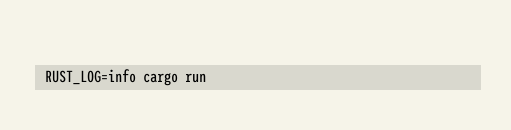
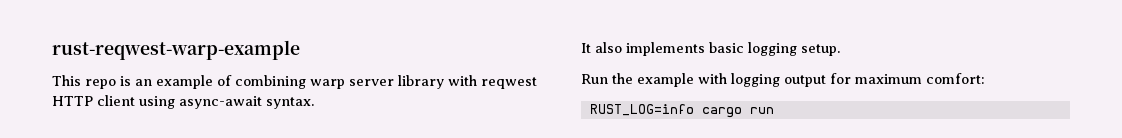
+ rust-reqwest-warp-example
+ This repo is an example of combining warp server library with reqwest HTTP client using async-await syntax.
+ It also implements basic logging setup.
+ Run the example with logging output for maximum comfort:

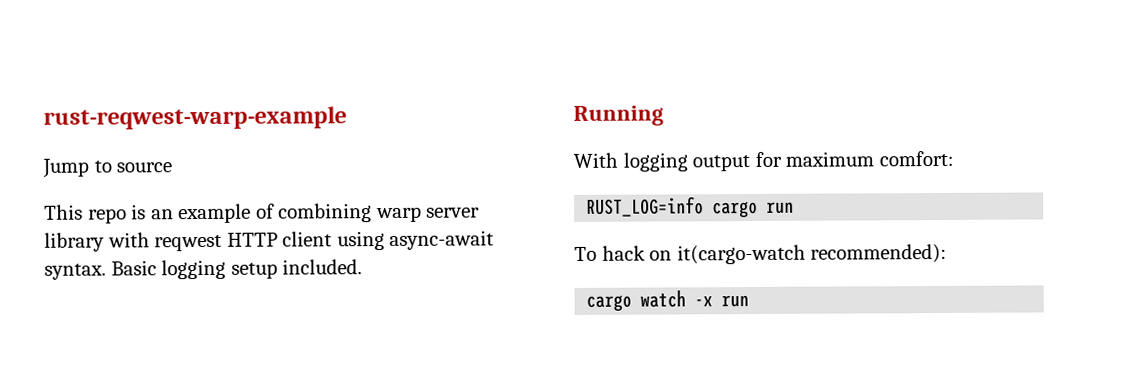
+ Jump to source
- This repo is an example of combining warp server library with reqwest HTTP client using async-await syntax.
- It also implements basic logging setup.
- Run the example with logging output for maximum comfort:
+ This repo is an example of combining warp server library with reqwest HTTP client using async-await syntax. Basic logging setup included.
+ Running
+ With logging output for maximum comfort:
+ To hack on it(cargo-watch recommended):
+ cargo watch -x run

